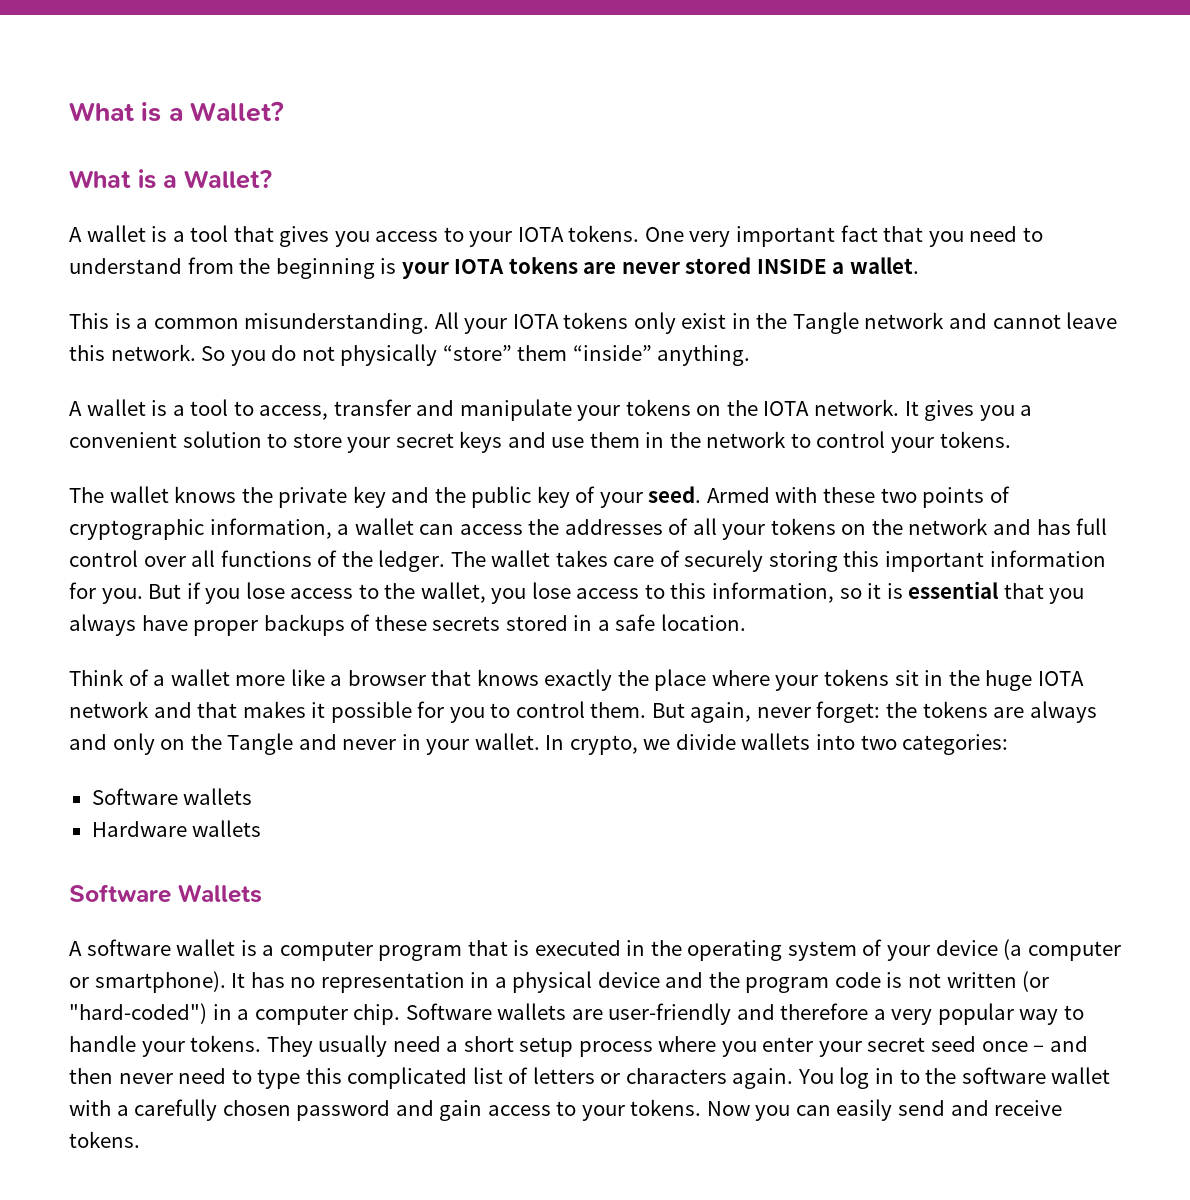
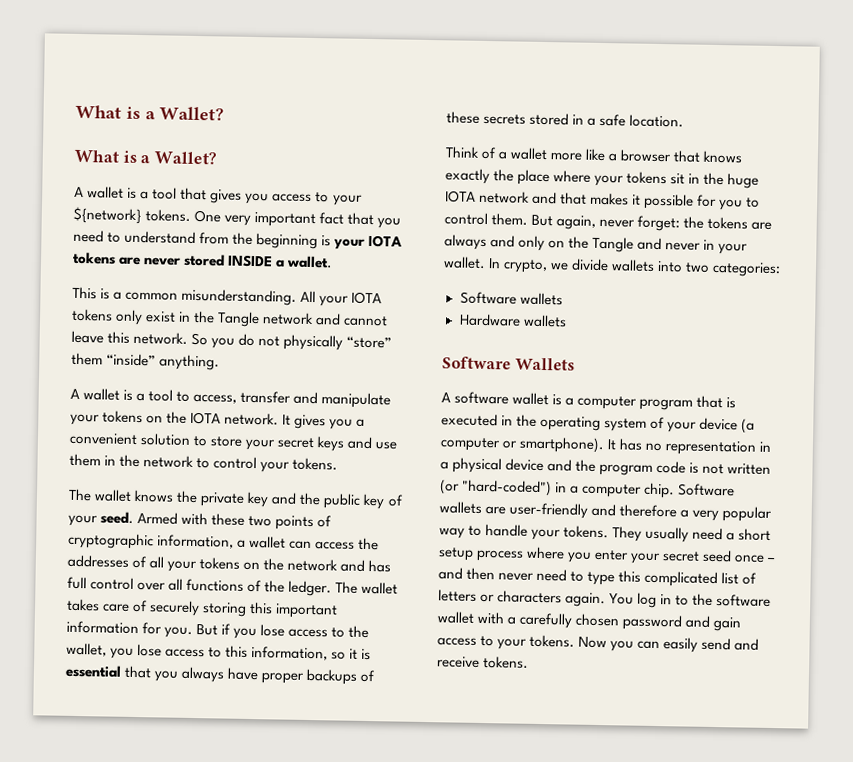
- A wallet is a tool that gives you access to your IOTA tokens.
+ A wallet is a tool that gives you access to your ${network} tokens.

